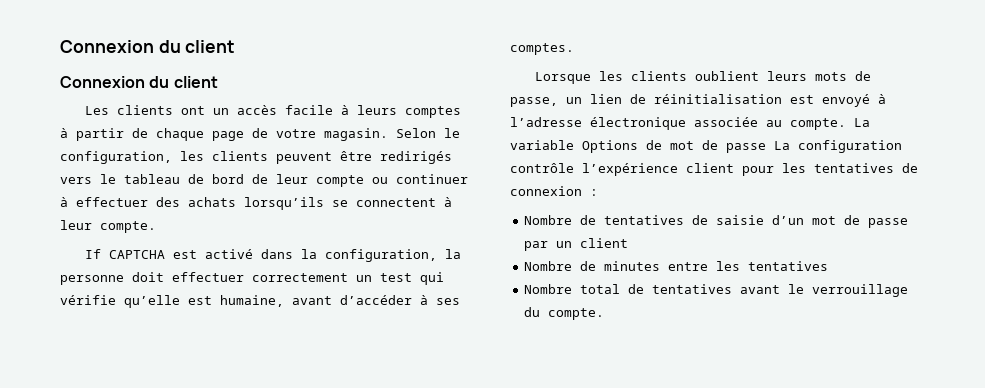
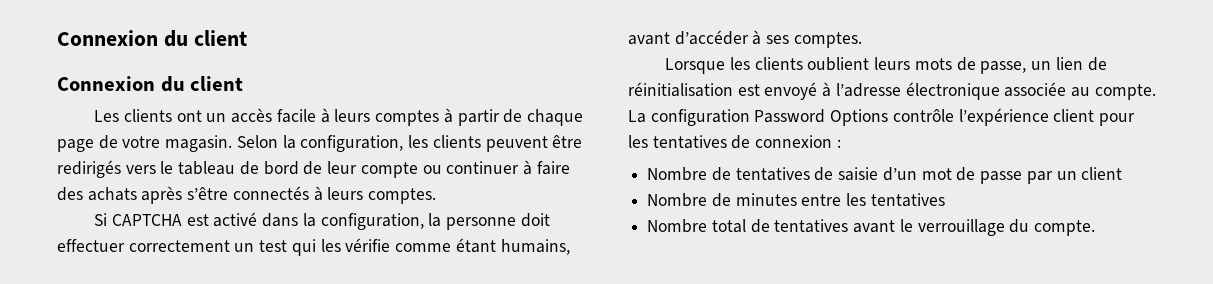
- Selon le configuration, les clients peuvent être redirigés vers le tableau de bord de leur compte ou continuer à effectuer des achats lorsqu’ils se connectent à leur compte.
- If CAPTCHA est activé dans la configuration, la personne doit effectuer correctement un test qui vérifie qu’elle est humaine, avant d’accéder à ses comptes.
+ Selon la configuration, les clients peuvent être redirigés vers le tableau de bord de leur compte ou continuer à faire des achats après s’être connectés à leurs comptes.
+ Si CAPTCHA est activé dans la configuration, la personne doit effectuer correctement un test qui les vérifie comme étant humains, avant d’accéder à ses comptes.
- La variable Options de mot de passe La configuration contrôle l’expérience client pour les tentatives de connexion :
+ La configuration Password Options contrôle l’expérience client pour les tentatives de connexion :

